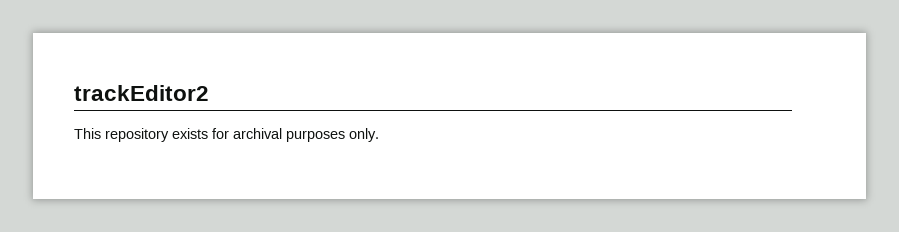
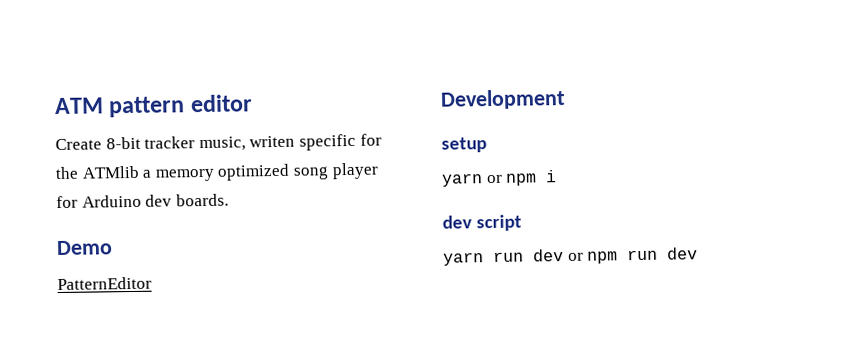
- trackEditor2
- This repository exists for archival purposes only.
+ ATM pattern editor
+ Create 8-bit tracker music, writen specific for the ATMlib a memory optimized song player for Arduino dev boards.
+ Demo
+ PatternEditor
+ Development
+ setup
+ yarn or npm i
+ dev script
+ yarn run dev or npm run dev

